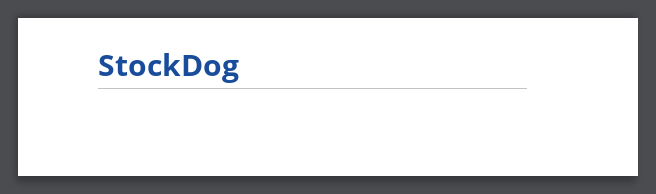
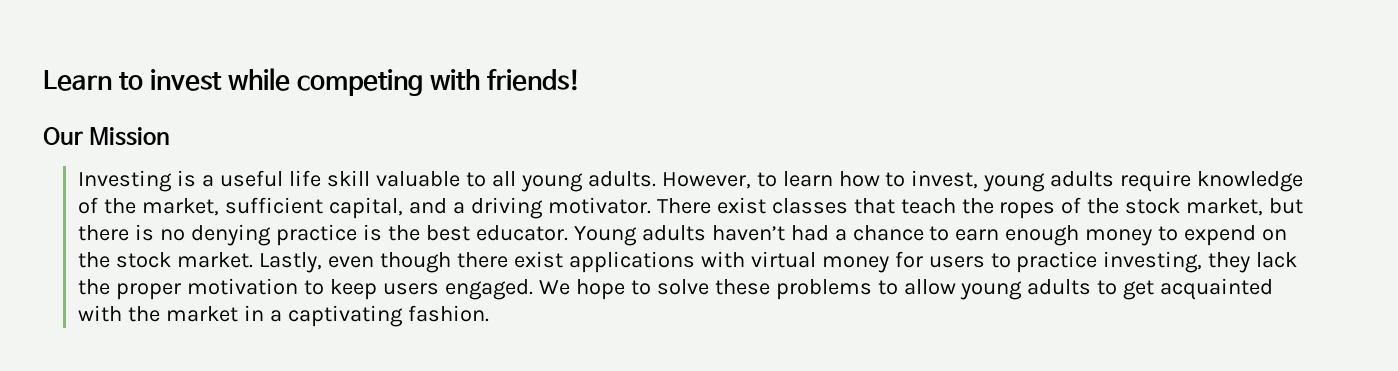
- StockDog
+ Learn to invest while competing with friends!
+ Our Mission
+ Investing is a useful life skill valuable to all young adults. However, to learn how to invest, young adults require knowledge of the market, sufficient capital, and a driving motivator. There exist classes that teach the ropes of the stock market, but there is no denying practice is the best educator. Young adults haven’t had a chance to earn enough money to expend on the stock market. Lastly, even though there exist applications with virtual money for users to practice investing, they lack the proper motivation to keep users engaged. We hope to solve these problems to allow young adults to get acquainted with the market in a captivating fashion.

